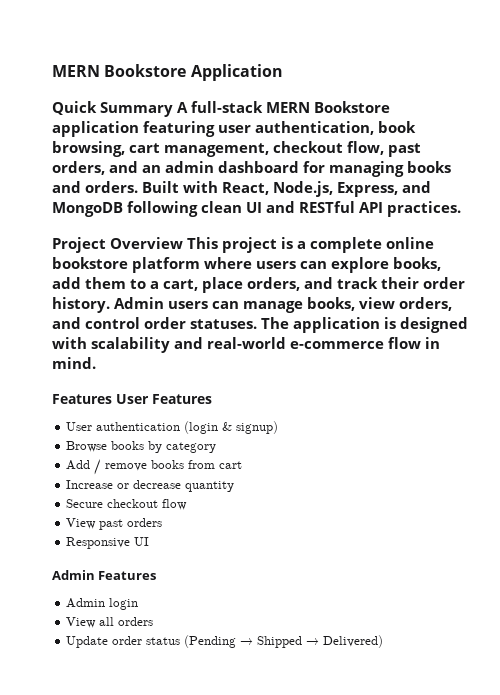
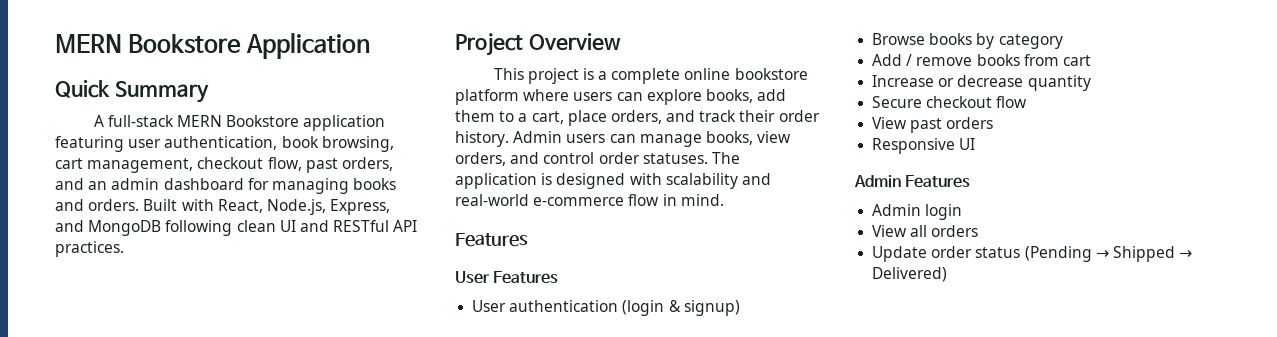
- Quick Summary A full-stack MERN Bookstore application featuring user authentication, book browsing, cart management, checkout flow, past orders, and an admin dashboard for managing books and orders.
+ Quick Summary
+ A full-stack MERN Bookstore application featuring user authentication, book browsing, cart management, checkout flow, past orders, and an admin dashboard for managing books and orders.
- Project Overview This project is a complete online bookstore platform where users can explore books, add them to a cart, place orders, and track their order history.
+ Project Overview
+ This project is a complete online bookstore platform where users can explore books, add them to a cart, place orders, and track their order history.
  The application is designed with scalability and real-world e-commerce flow in mind.
- Features User Features
+ Features
+ User Features

